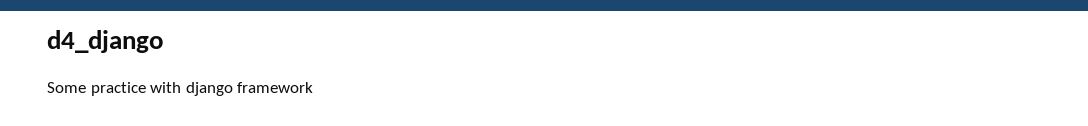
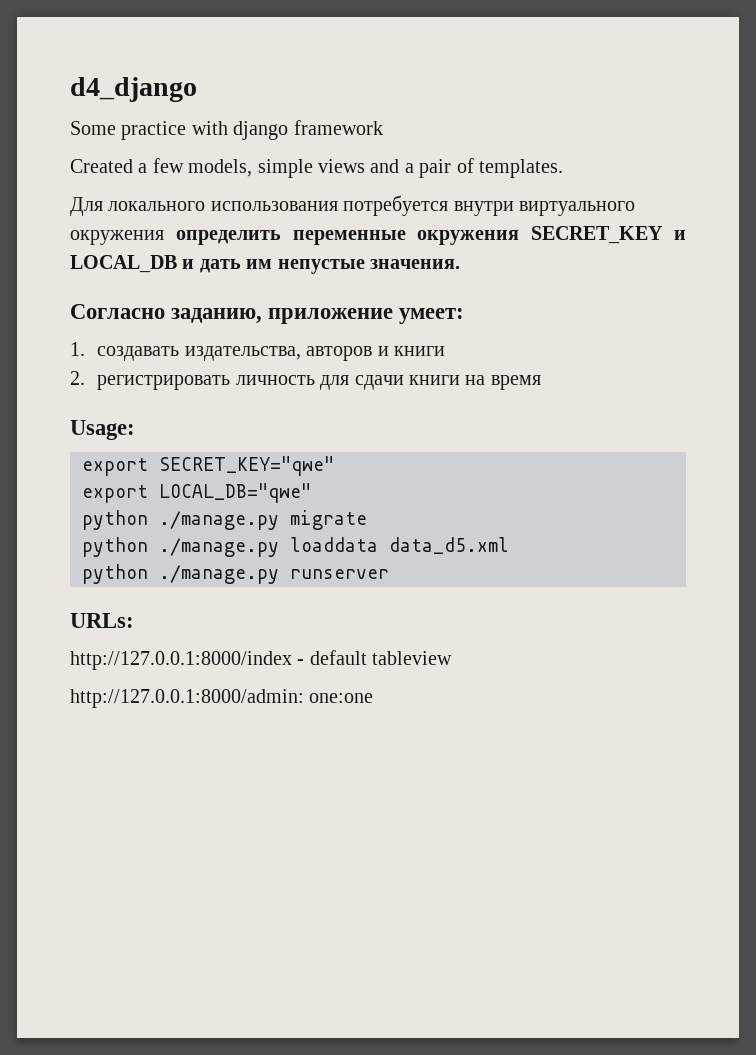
+ Created a few models, simple views and a pair of templates.
+ Для локального использования потребуется внутри виртуального окружения определить переменные окружения SECRET_KEY и LOCAL_DB и дать им непустые значения.
+ Согласно заданию, приложение умеет:
+ 1. создавать издательства, авторов и книги
+ 2. регистрировать личность для сдачи книги на время
+ Usage:
+ export SECRET_KEY="qwe"
+ export LOCAL_DB="qwe"
+ python ./manage.py migrate
+ python ./manage.py loaddata data_d5.xml
+ python ./manage.py runserver
+ URLs:
+ http://127.0.0.1:8000/index - default tableview
+ http://127.0.0.1:8000/admin: one:one

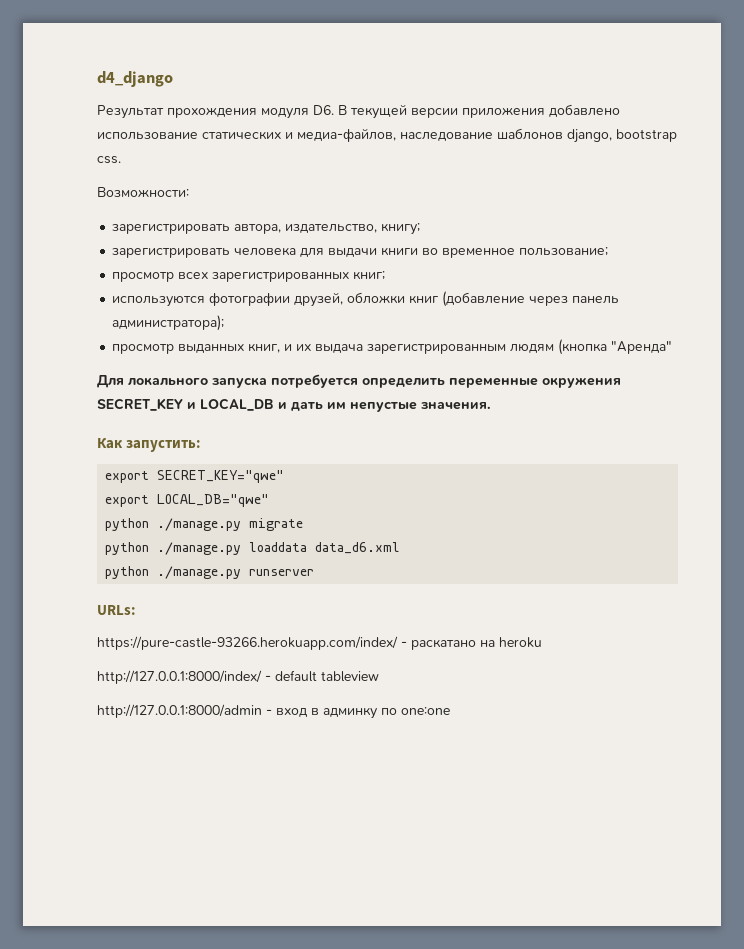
- Some practice with django framework
- Created a few models, simple views and a pair of templates.
- Для локального использования потребуется внутри виртуального окружения определить переменные окружения SECRET_KEY и LOCAL_DB и дать им непустые значения.
+ Результат прохождения модуля D6. В текущей версии приложения добавлено использование статических и медиа-файлов, наследование шаблонов django, bootstrap css.
+ Возможности:
+ зарегистрировать автора, издательство, книгу;
+ зарегистрировать человека для выдачи книги во временное пользование;
+ просмотр всех зарегистрированных книг;
+ используются фотографии друзей, обложки книг (добавление через панель администратора);
+ просмотр выданных книг, и их выдача зарегистрированным людям (кнопка "Аренда"
+ Для локального запуска потребуется определить переменные окружения SECRET_KEY и LOCAL_DB и дать им непустые значения.
- Согласно заданию, приложение умеет:
- 1. создавать издательства, авторов и книги
- 2. регистрировать личность для сдачи книги на время
- Usage:
+ Как запустить:
- python ./manage.py loaddata data_d5.xml
+ python ./manage.py loaddata data_d6.xml
- http://127.0.0.1:8000/index - default tableview
- http://127.0.0.1:8000/admin: one:one
+ https://pure-castle-93266.herokuapp.com/index/ - раскатано на heroku
+ http://127.0.0.1:8000/index/ - default tableview
+ http://127.0.0.1:8000/admin - вход в админку по one:one

